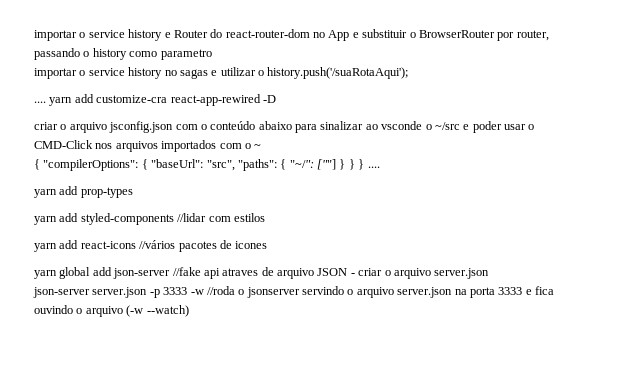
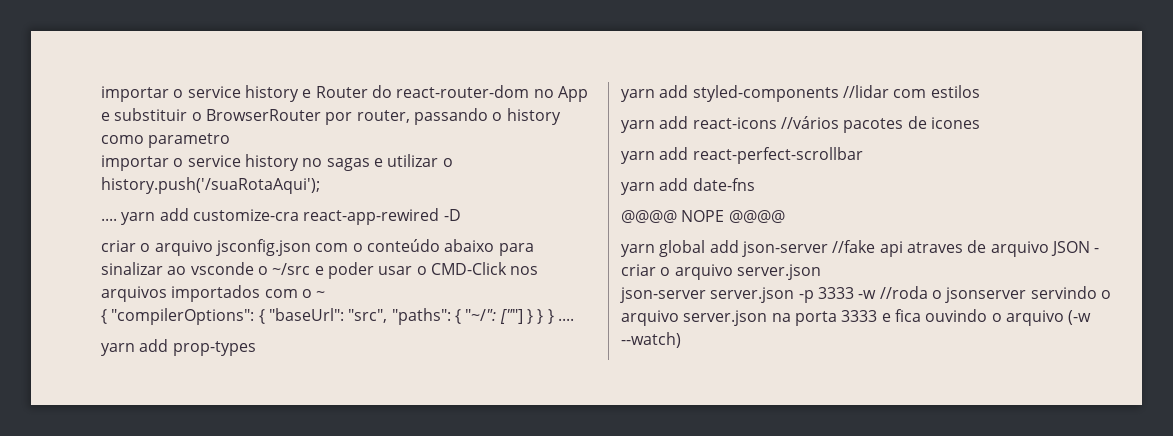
+ yarn add react-perfect-scrollbar
+ yarn add date-fns
+ @@@@ NOPE @@@@

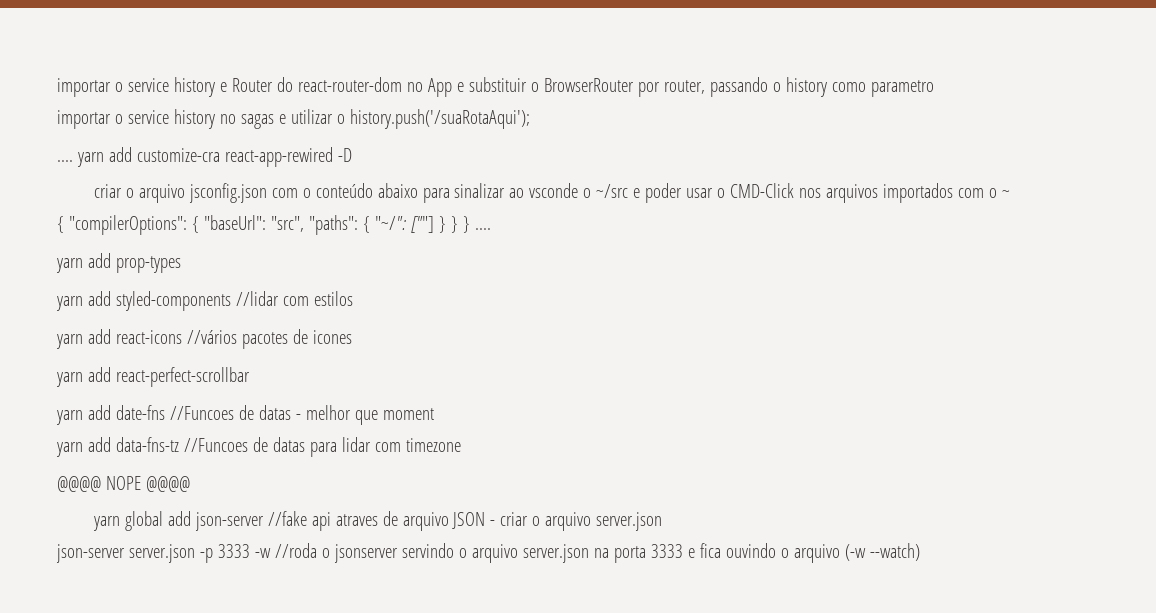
- yarn add date-fns
+ yarn add date-fns //Funcoes de datas - melhor que moment
+ yarn add data-fns-tz //Funcoes de datas para lidar com timezone

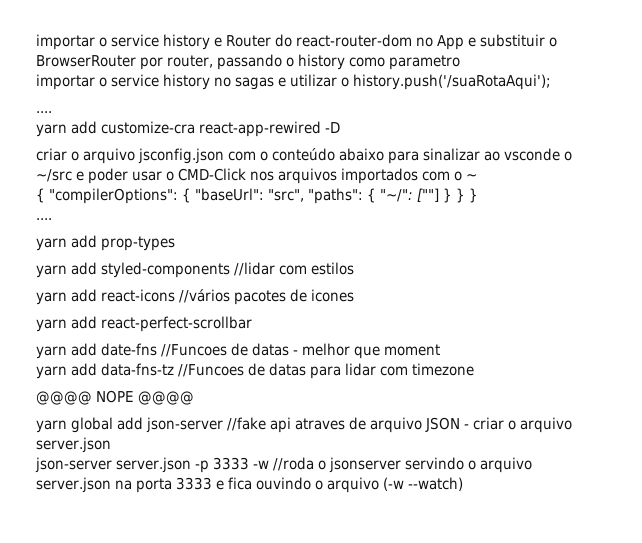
  importar o service history no sagas e utilizar o history.push('/suaRotaAqui');
- .... yarn add customize-cra react-app-rewired -D
+ ....
+ yarn add customize-cra react-app-rewired -D
- { "compilerOptions": { "baseUrl": "src", "paths": { "~/": [""] } } } ....
+ { "compilerOptions": { "baseUrl": "src", "paths": { "~/": [""] } } }
+ ....

